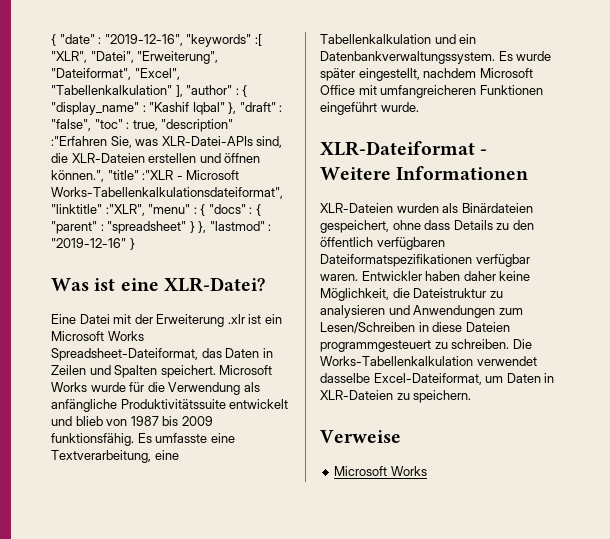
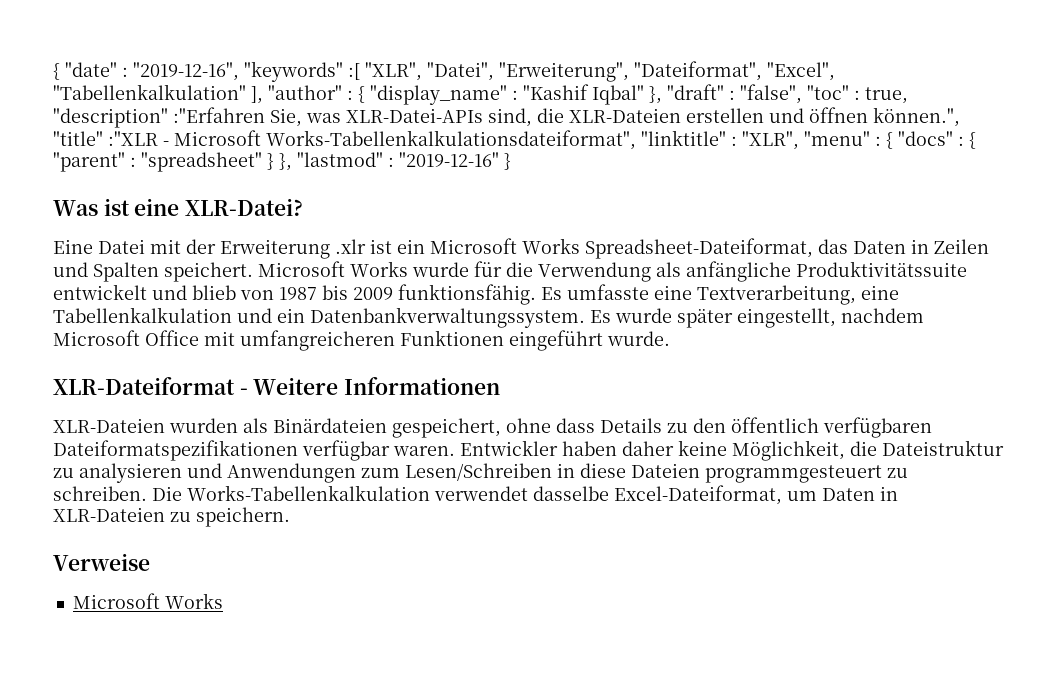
- { "date" : "2019-12-16", "keywords" :[ "XLR", "Datei", "Erweiterung", "Dateiformat", "Excel", "Tabellenkalkulation" ], "author" : { "display_name" : "Kashif Iqbal" }, "draft" : "false", "toc" : true, "description" :"Erfahren Sie, was XLR-Datei-APIs sind, die XLR-Dateien erstellen und öffnen können.", "title" :"XLR - Microsoft Works-Tabellenkalkulationsdateiformat", "linktitle" :"XLR", "menu" : { "docs" : { "parent" : "spreadsheet" } }, "lastmod" : "2019-12-16" }
+ { "date" : "2019-12-16", "keywords" :[ "XLR", "Datei", "Erweiterung", "Dateiformat", "Excel", "Tabellenkalkulation" ], "author" : { "display_name" : "Kashif Iqbal" }, "draft" : "false", "toc" : true, "description" :"Erfahren Sie, was XLR-Datei-APIs sind, die XLR-Dateien erstellen und öffnen können.", "title" :"XLR - Microsoft Works-Tabellenkalkulationsdateiformat", "linktitle" : "XLR", "menu" : { "docs" : { "parent" : "spreadsheet" } }, "lastmod" : "2019-12-16" }

